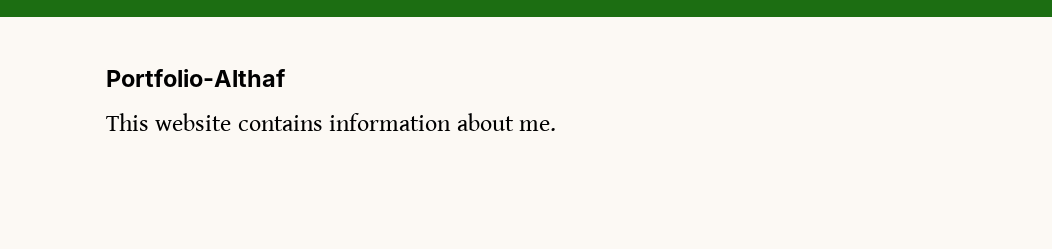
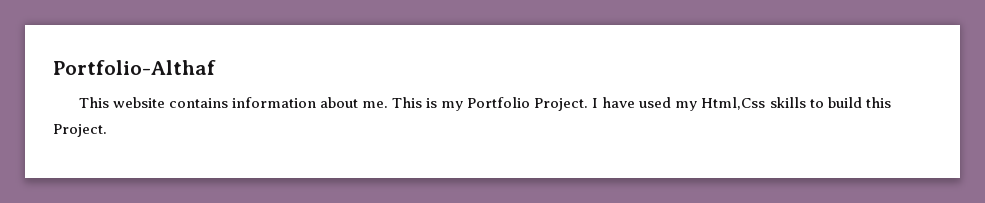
+ This is my Portfolio Project. I have used my Html,Css skills to build this Project.

